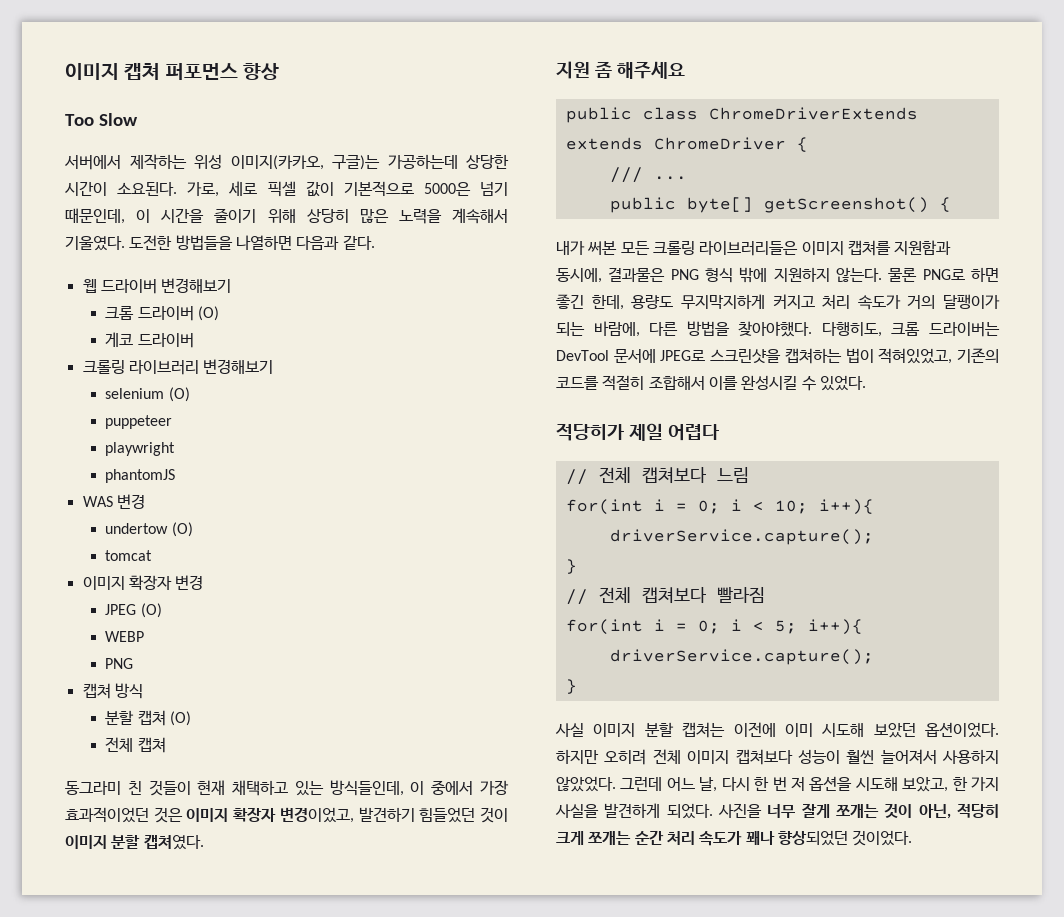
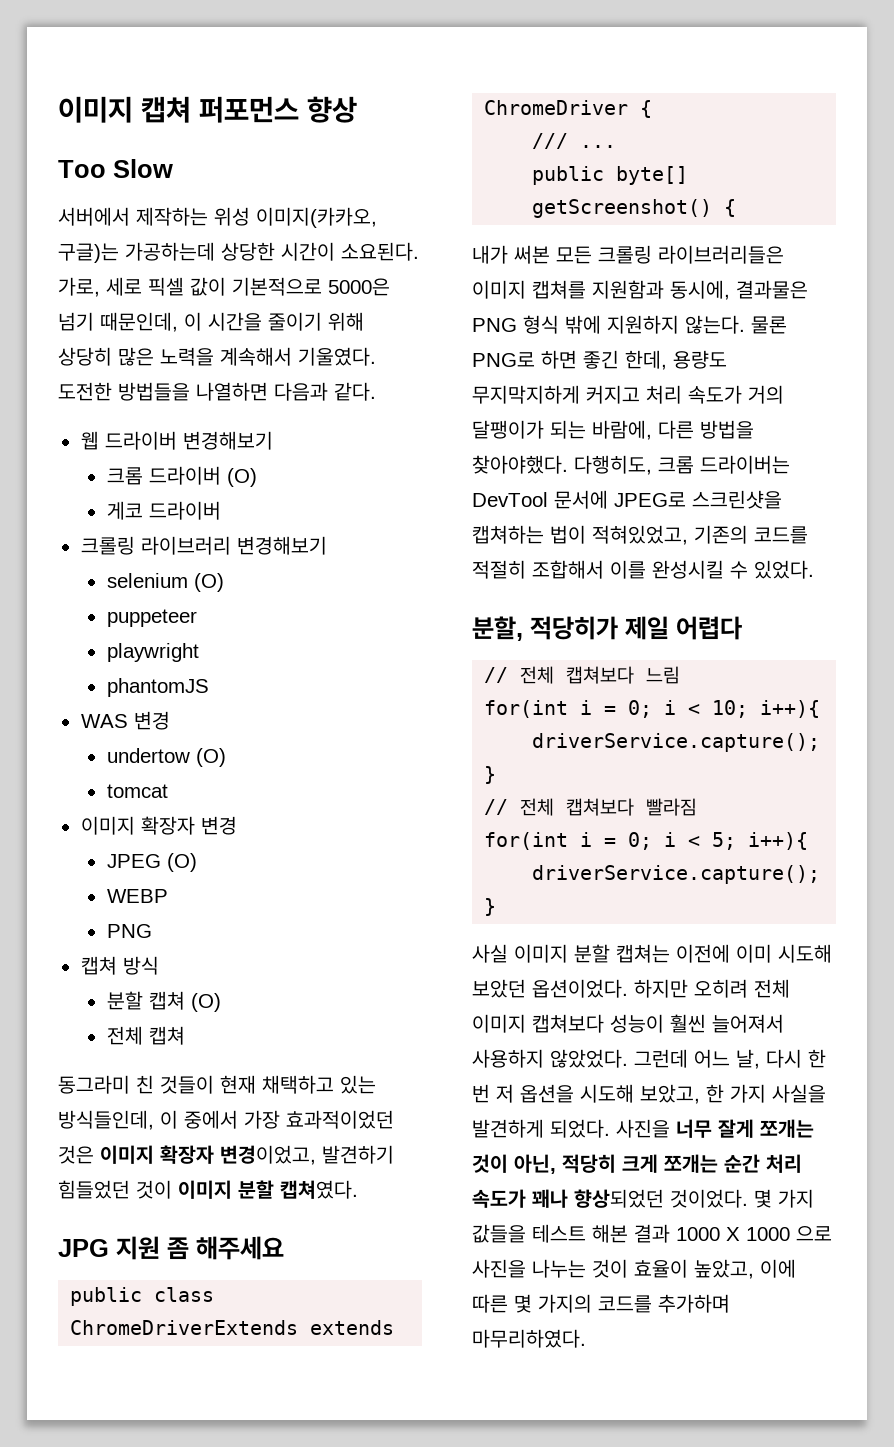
- 지원 좀 해주세요
+ JPG 지원 좀 해주세요
- 적당히가 제일 어렵다
+ 분할, 적당히가 제일 어렵다
+ 몇 가지 값들을 테스트 해본 결과 1000 X 1000 으로 사진을 나누는 것이 효율이 높았고, 이에 따른 몇 가지의 코드를 추가하며 마무리하였다.

